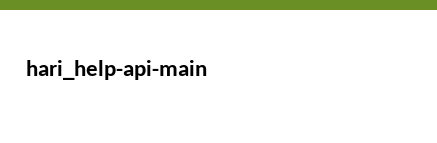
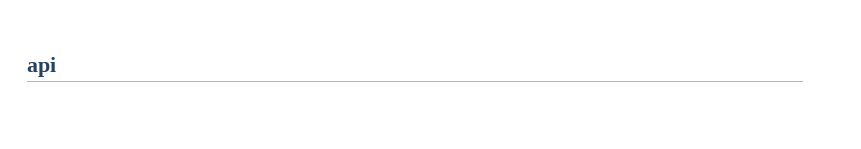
- hari_help-api-main
+ api

